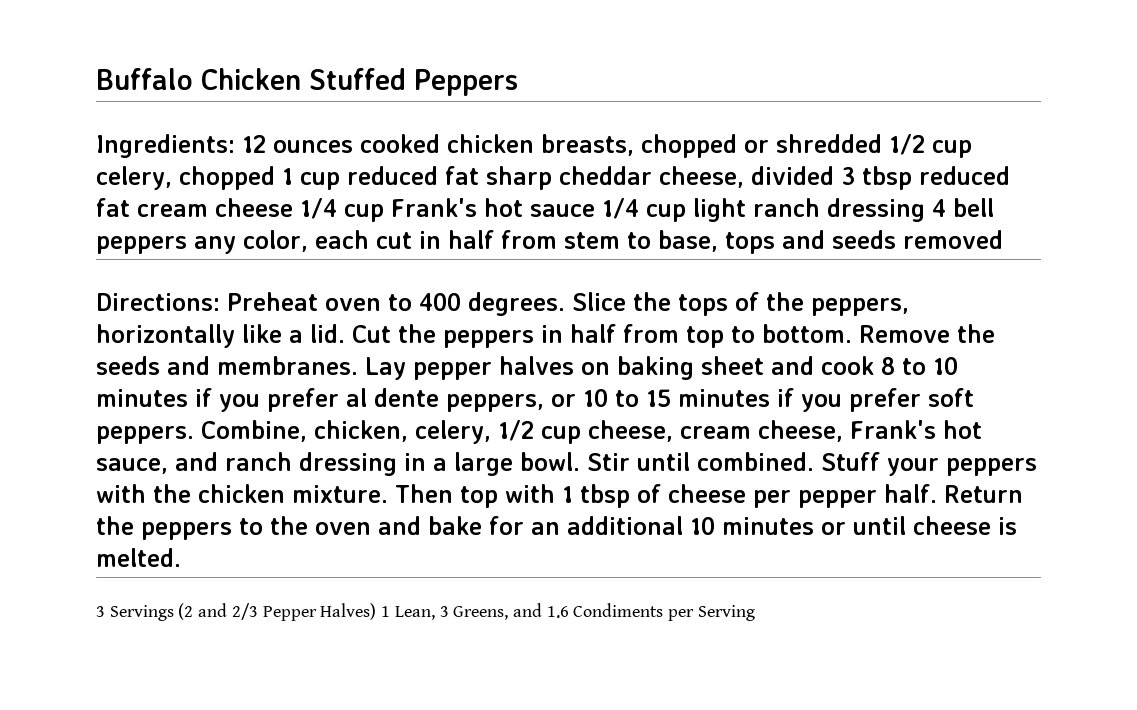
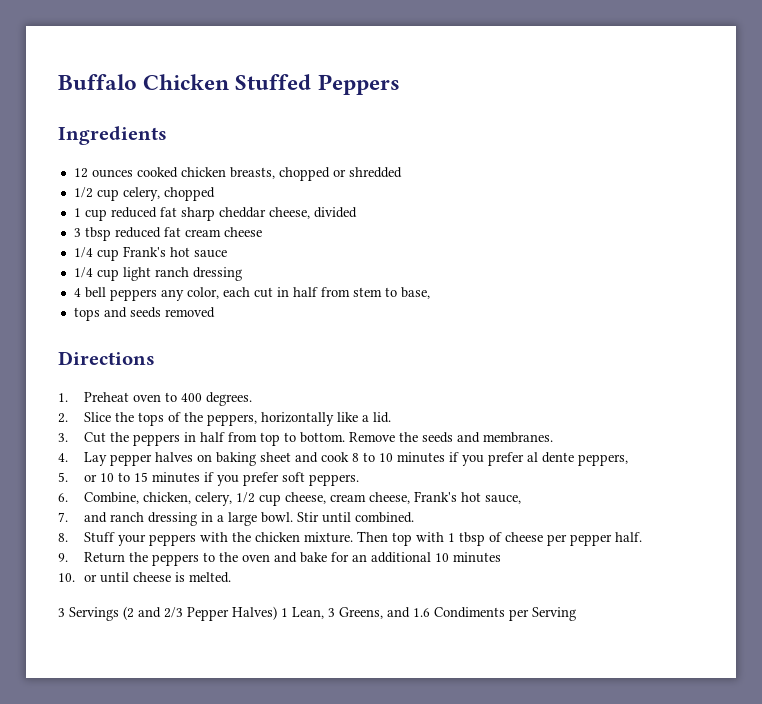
- Ingredients: 12 ounces cooked chicken breasts, chopped or shredded 1/2 cup celery, chopped 1 cup reduced fat sharp cheddar cheese, divided 3 tbsp reduced fat cream cheese 1/4 cup Frank's hot sauce 1/4 cup light ranch dressing 4 bell peppers any color, each cut in half from stem to base, tops and seeds removed
+ Ingredients
+ 12 ounces cooked chicken breasts, chopped or shredded
+ 1/2 cup celery, chopped
+ 1 cup reduced fat sharp cheddar cheese, divided
+ 3 tbsp reduced fat cream cheese
+ 1/4 cup Frank's hot sauce
+ 1/4 cup light ranch dressing
+ 4 bell peppers any color, each cut in half from stem to base,
+ tops and seeds removed
- Directions: Preheat oven to 400 degrees. Slice the tops of the peppers, horizontally like a lid. Cut the peppers in half from top to bottom.
+ Directions
+ 1. Preheat oven to 400 degrees.
+ 2. Slice the tops of the peppers, horizontally like a lid.
+ 3. Cut the peppers in half from top to bottom.
- Remove the seeds and membranes. Lay pepper halves on baking sheet and cook 8 to 10 minutes if you prefer al dente peppers, or 10 to 15 minutes if you prefer soft peppers. Combine, chicken, celery, 1/2 cup cheese, cream cheese, Frank's hot sauce, and ranch dressing in a large bowl.
+ Remove the seeds and membranes.
+ 4. Lay pepper halves on baking sheet and cook 8 to 10 minutes if you prefer al dente peppers,
+ 5. or 10 to 15 minutes if you prefer soft peppers.
+ 6. Combine, chicken, celery, 1/2 cup cheese, cream cheese, Frank's hot sauce,
+ 7. and ranch dressing in a large bowl.
- Stir until combined. Stuff your peppers with the chicken mixture.
+ Stir until combined.
+ 8. Stuff your peppers with the chicken mixture.
- Then top with 1 tbsp of cheese per pepper half. Return the peppers to the oven and bake for an additional 10 minutes or until cheese is melted.
+ Then top with 1 tbsp of cheese per pepper half.
+ 9. Return the peppers to the oven and bake for an additional 10 minutes
+ 10. or until cheese is melted.

